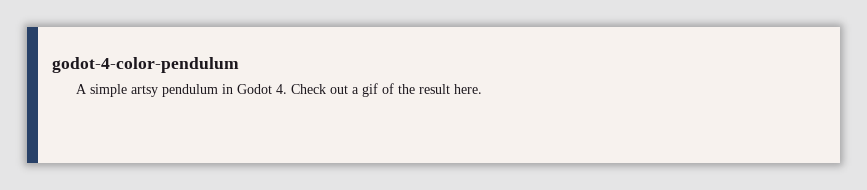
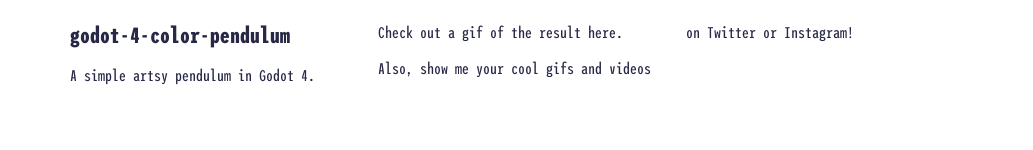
+ Also, show me your cool gifs and videos on Twitter or Instagram!

